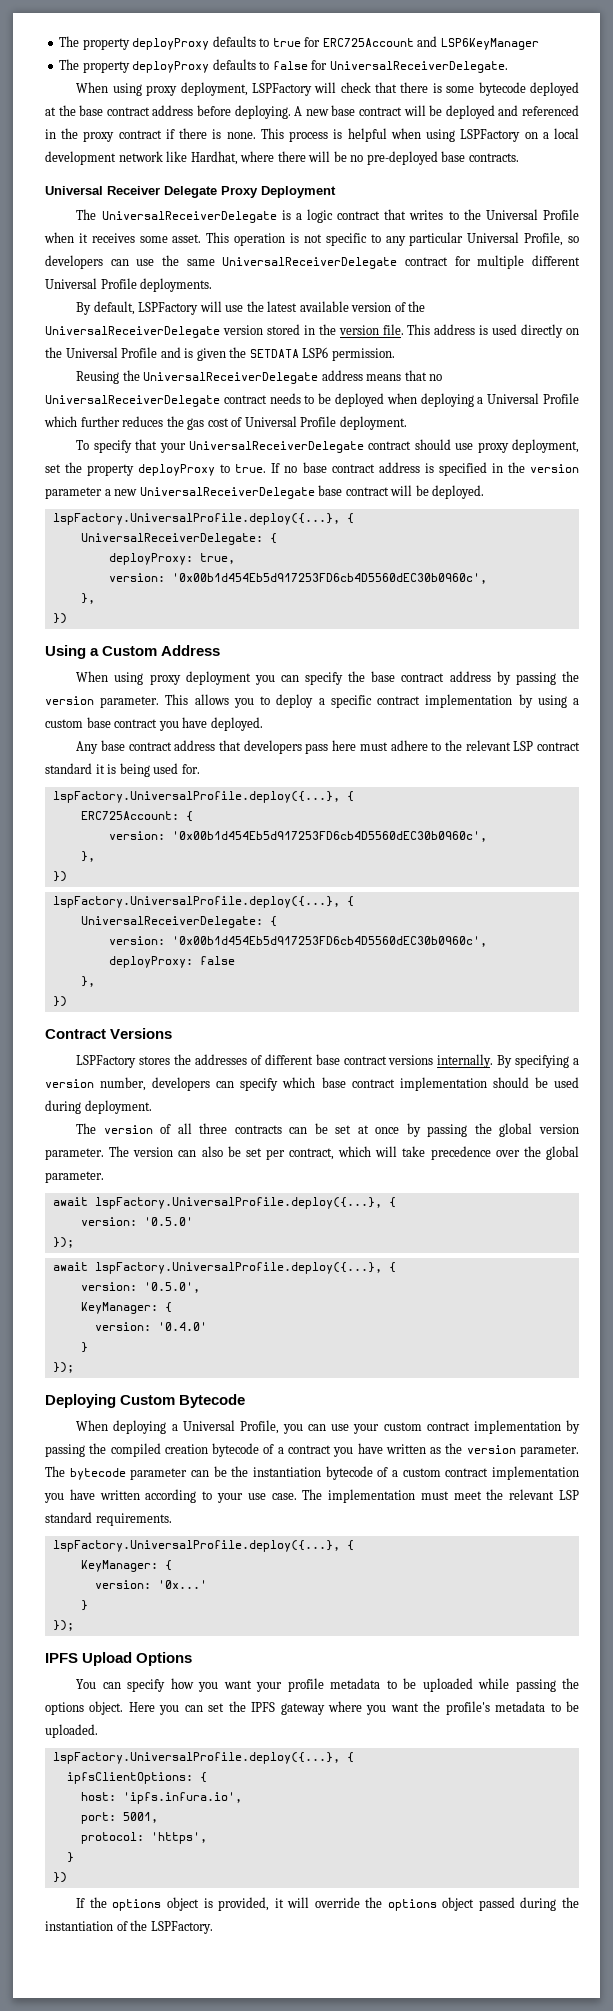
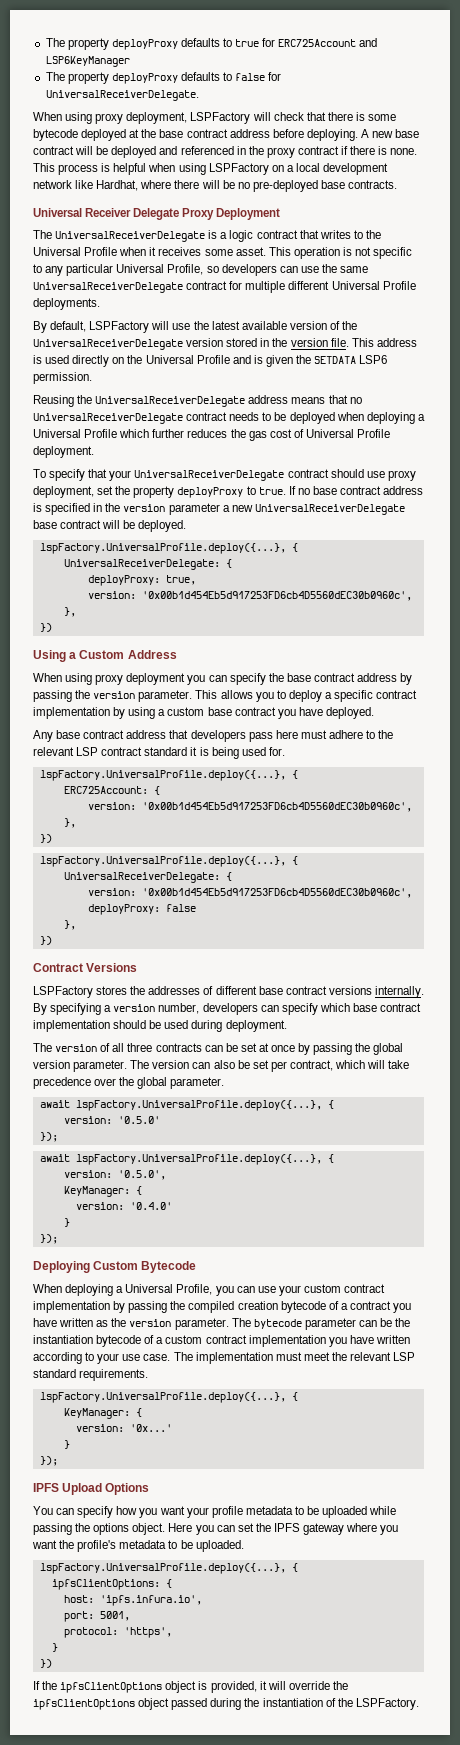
- If the options object is provided, it will override the options object passed during the instantiation of the LSPFactory.
+ If the ipfsClientOptions object is provided, it will override the ipfsClientOptions object passed during the instantiation of the LSPFactory.

